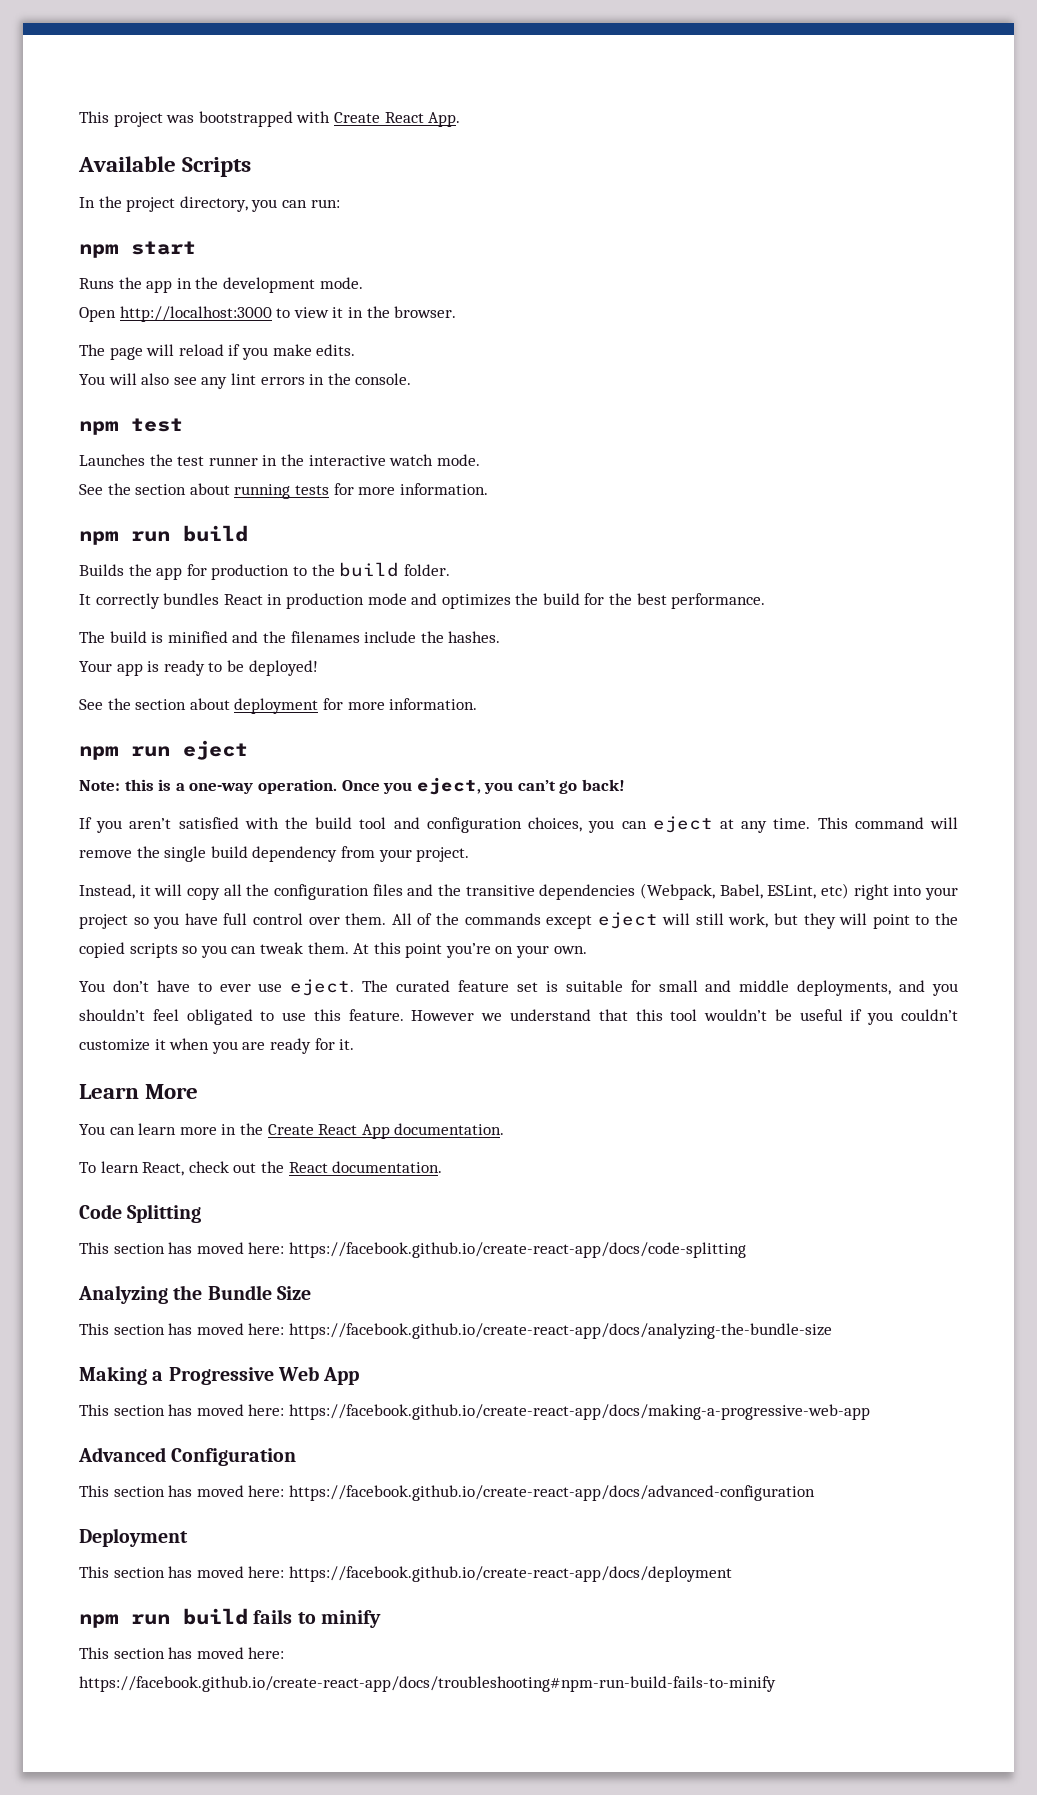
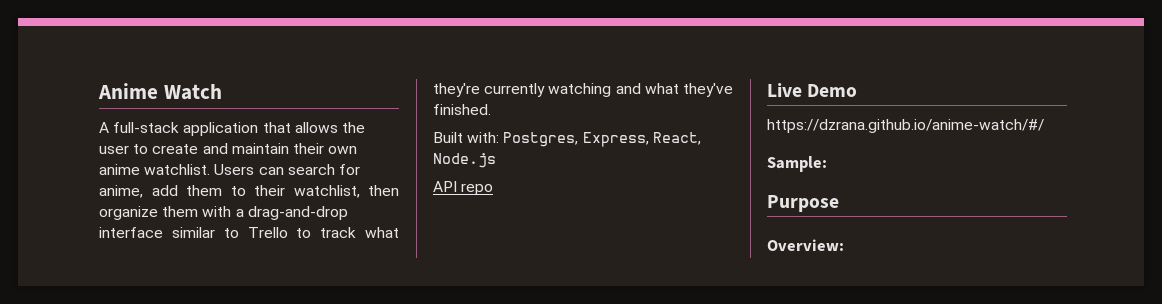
- This project was bootstrapped with Create React App.
- Available Scripts
- In the project directory, you can run:
- npm start
- Runs the app in the development mode.
- Open http://localhost:3000 to view it in the browser.
- The page will reload if you make edits.
- You will also see any lint errors in the console.
- npm test
- Launches the test runner in the interactive watch mode.
- See the section about running tests for more information.
- npm run build
- Builds the app for production to the build folder.
- It correctly bundles React in production mode and optimizes the build for the best performance.
- The build is minified and the filenames include the hashes.
- Your app is ready to be deployed!
- See the section about deployment for more information.
- npm run eject
- Note: this is a one-way operation. Once you eject, you can’t go back!
- If you aren’t satisfied with the build tool and configuration choices, you can eject at any time. This command will remove the single build dependency from your project.
- Instead, it will copy all the configuration files and the transitive dependencies (Webpack, Babel, ESLint, etc) right into your project so you have full control over them. All of the commands except eject will still work, but they will point to the copied scripts so you can tweak them. At this point you’re on your own.
- You don’t have to ever use eject. The curated feature set is suitable for small and middle deployments, and you shouldn’t feel obligated to use this feature. However we understand that this tool wouldn’t be useful if you couldn’t customize it when you are ready for it.
- Learn More
- You can learn more in the Create React App documentation.
- To learn React, check out the React documentation.
- Code Splitting
- This section has moved here: https://facebook.github.io/create-react-app/docs/code-splitting
- Analyzing the Bundle Size
- This section has moved here: https://facebook.github.io/create-react-app/docs/analyzing-the-bundle-size
- Making a Progressive Web App
- This section has moved here: https://facebook.github.io/create-react-app/docs/making-a-progressive-web-app
- Advanced Configuration
- This section has moved here: https://facebook.github.io/create-react-app/docs/advanced-configuration
- Deployment
- This section has moved here: https://facebook.github.io/create-react-app/docs/deployment
- npm run build fails to minify
- This section has moved here: https://facebook.github.io/create-react-app/docs/troubleshooting#npm-run-build-fails-to-minify
+ Anime Watch
+ A full-stack application that allows the user to create and maintain their own anime watchlist. Users can search for anime, add them to their watchlist, then organize them with a drag-and-drop interface similar to Trello to track what they're currently watching and what they've finished.
+ Built with: Postgres, Express, React, Node.js
+ API repo
+ Live Demo
+ https://dzrana.github.io/anime-watch/#/
+ Sample:
+ Purpose
+ Overview:

